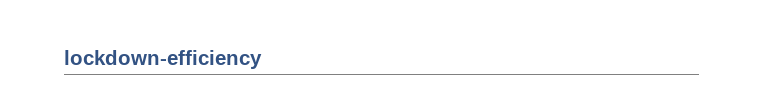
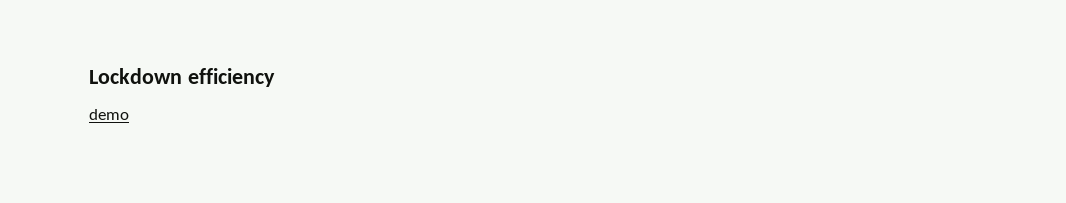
- lockdown-efficiency
+ Lockdown efficiency
+ demo

